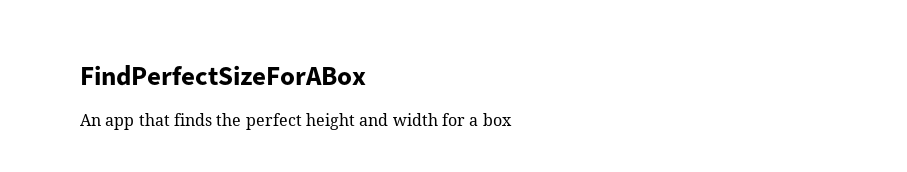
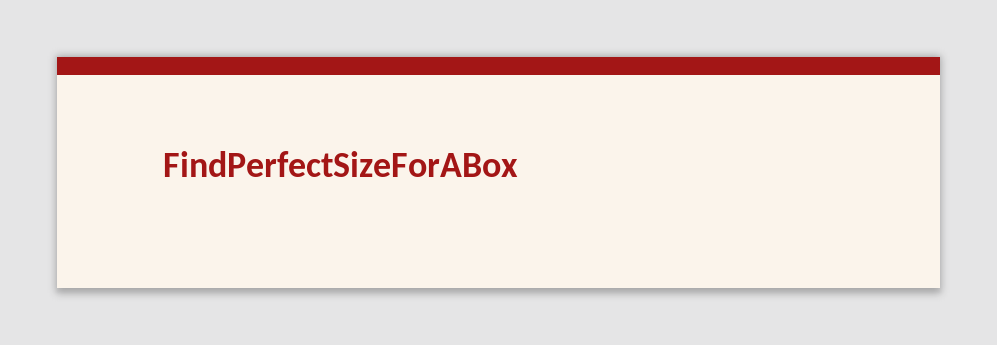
- An app that finds the perfect height and width for a box

